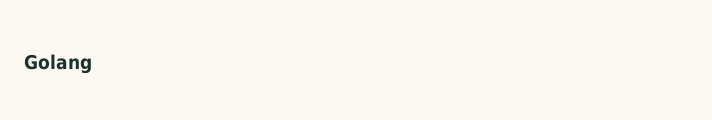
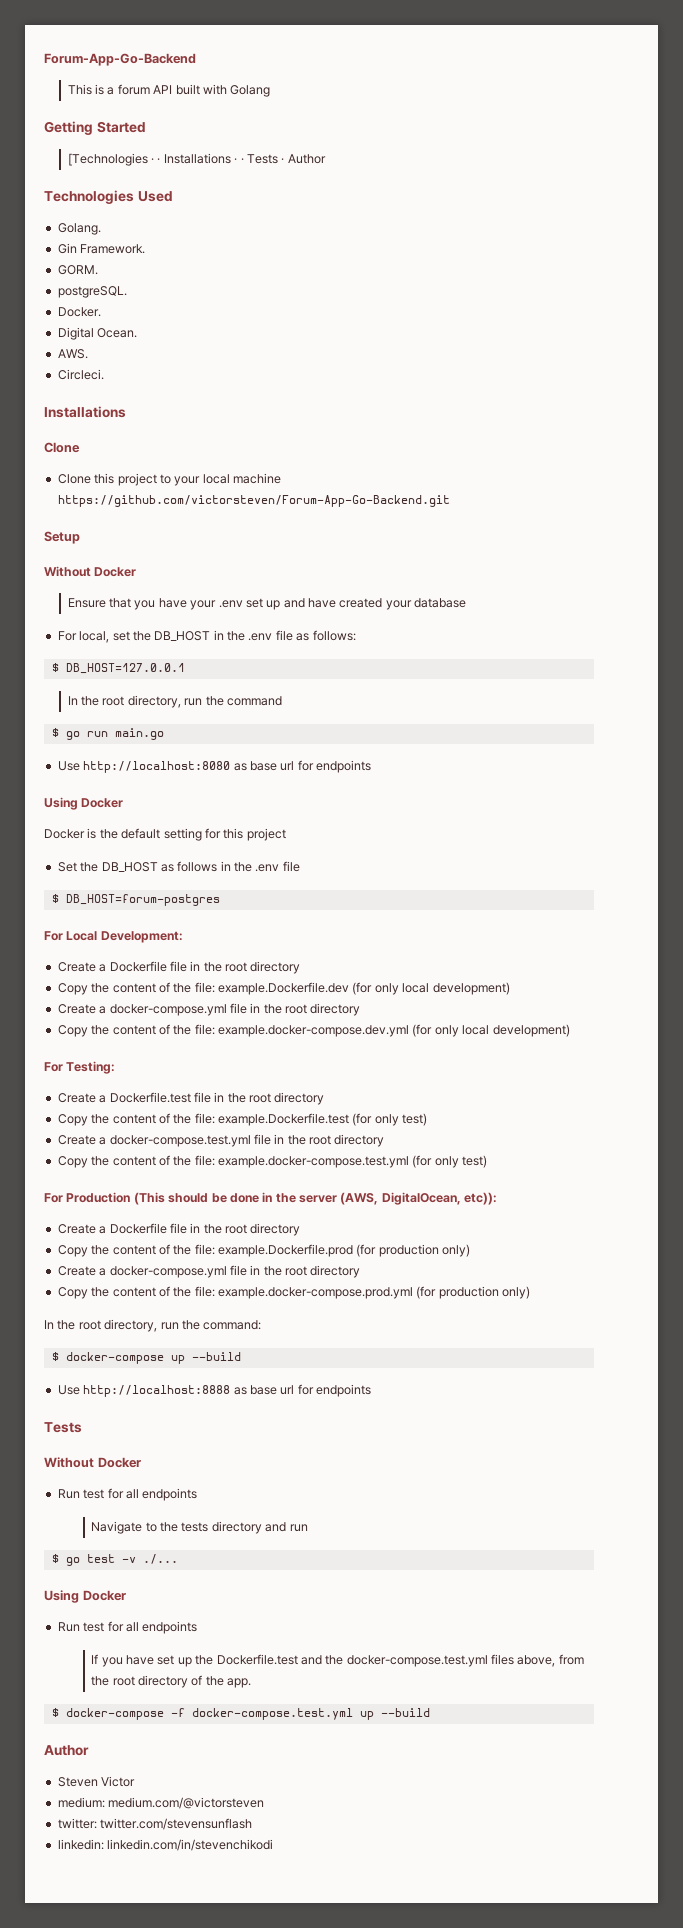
- Golang
+ Forum-App-Go-Backend
+ This is a forum API built with Golang
+ Getting Started
+ [Technologies · · Installations · · Tests · Author
+ Technologies Used
+ Golang.
+ Gin Framework.
+ GORM.
+ postgreSQL.
+ Docker.
+ Digital Ocean.
+ AWS.
+ Circleci.
+ Installations
+ Clone
+ Clone this project to your local machine https://github.com/victorsteven/Forum-App-Go-Backend.git
+ Setup
+ Without Docker
+ Ensure that you have your .env set up and have created your database
+ For local, set the DB_HOST in the .env file as follows:
+ $ DB_HOST=127.0.0.1
+ In the root directory, run the command
+ $ go run main.go
+ Use http://localhost:8080 as base url for endpoints
+ Using Docker
+ Docker is the default setting for this project
+ Set the DB_HOST as follows in the .env file
+ $ DB_HOST=forum-postgres
+ For Local Development:
+ Create a Dockerfile file in the root directory
+ Copy the content of the file: example.Dockerfile.dev (for only local development)
+ Create a docker-compose.yml file in the root directory
+ Copy the content of the file: example.docker-compose.dev.yml (for only local development)
+ For Testing:
+ Create a Dockerfile.test file in the root directory
+ Copy the content of the file: example.Dockerfile.test (for only test)
+ Create a docker-compose.test.yml file in the root directory
+ Copy the content of the file: example.docker-compose.test.yml (for only test)
+ For Production (This should be done in the server (AWS, DigitalOcean, etc)):
+ Create a Dockerfile file in the root directory
+ Copy the content of the file: example.Dockerfile.prod (for production only)
+ Create a docker-compose.yml file in the root directory
+ Copy the content of the file: example.docker-compose.prod.yml (for production only)
+ In the root directory, run the command:
+ $ docker-compose up --build
+ Use http://localhost:8888 as base url for endpoints
+ Tests
+ Without Docker
+ Run test for all endpoints
+ Navigate to the tests directory and run
+ $ go test -v ./...
+ Using Docker
+ Run test for all endpoints
+ If you have set up the Dockerfile.test and the docker-compose.test.yml files above, from the root directory of the app.
+ $ docker-compose -f docker-compose.test.yml up --build
+ Author
+ Steven Victor
+ medium: medium.com/@victorsteven
+ twitter: twitter.com/stevensunflash
+ linkedin: linkedin.com/in/stevenchikodi

